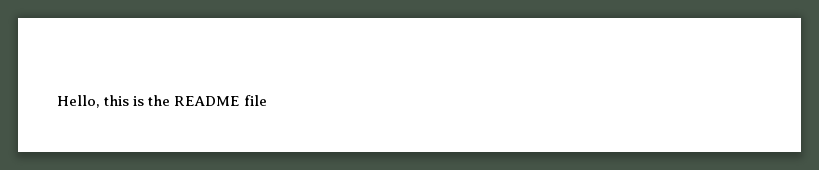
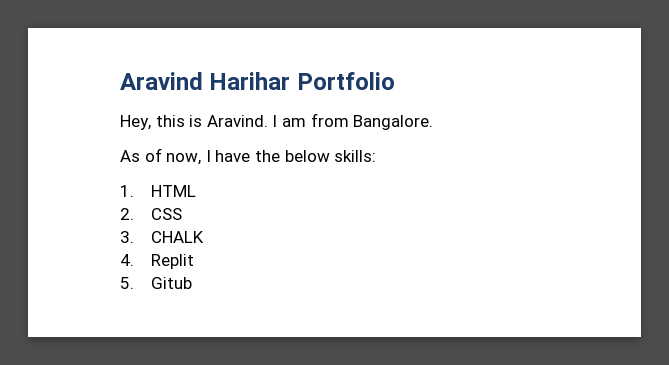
- Hello, this is the README file
+ Aravind Harihar Portfolio
+ Hey, this is Aravind. I am from Bangalore.
+ As of now, I have the below skills:
+ 1. HTML
+ 2. CSS
+ 3. CHALK
+ 4. Replit
+ 5. Gitub

